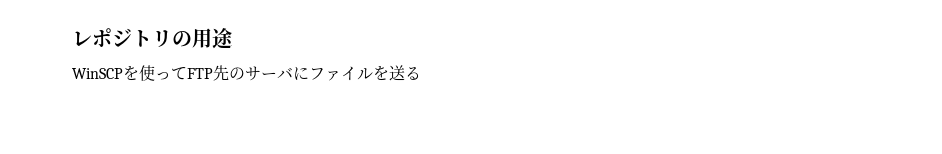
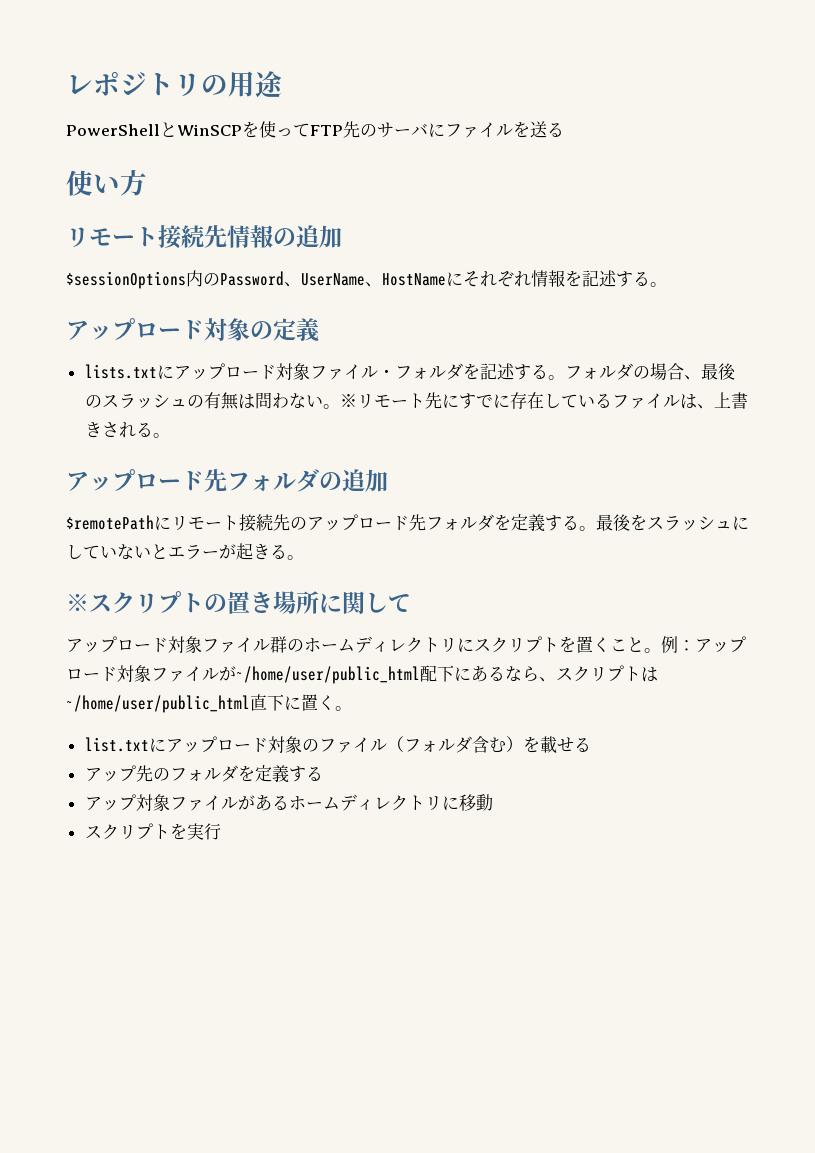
- WinSCPを使ってFTP先のサーバにファイルを送る
+ PowerShellとWinSCPを使ってFTP先のサーバにファイルを送る
+ 使い方
+ リモート接続先情報の追加
+ $sessionOptions内のPassword、UserName、HostNameにそれぞれ情報を記述する。
+ アップロード対象の定義
+ lists.txtにアップロード対象ファイル・フォルダを記述する。フォルダの場合、最後のスラッシュの有無は問わない。※リモート先にすでに存在しているファイルは、上書きされる。
+ アップロード先フォルダの追加
+ $remotePathにリモート接続先のアップロード先フォルダを定義する。最後をスラッシュにしていないとエラーが起きる。
+ ※スクリプトの置き場所に関して
+ アップロード対象ファイル群のホームディレクトリにスクリプトを置くこと。例：アップロード対象ファイルが~/home/user/public_html配下にあるなら、スクリプトは~/home/user/public_html直下に置く。
+ list.txtにアップロード対象のファイル（フォルダ含む）を載せる
+ アップ先のフォルダを定義する
+ アップ対象ファイルがあるホームディレクトリに移動
+ スクリプトを実行

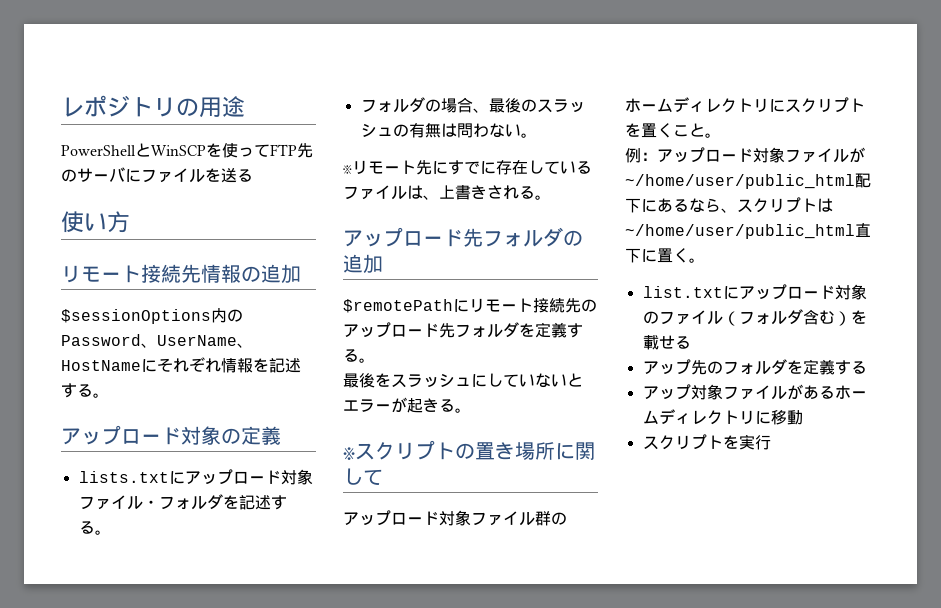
- lists.txtにアップロード対象ファイル・フォルダを記述する。フォルダの場合、最後のスラッシュの有無は問わない。※リモート先にすでに存在しているファイルは、上書きされる。
+ lists.txtにアップロード対象ファイル・フォルダを記述する。
+ フォルダの場合、最後のスラッシュの有無は問わない。
+ ※リモート先にすでに存在しているファイルは、上書きされる。
- $remotePathにリモート接続先のアップロード先フォルダを定義する。最後をスラッシュにしていないとエラーが起きる。
+ $remotePathにリモート接続先のアップロード先フォルダを定義する。
+ 最後をスラッシュにしていないとエラーが起きる。
- アップロード対象ファイル群のホームディレクトリにスクリプトを置くこと。例：アップロード対象ファイルが~/home/user/public_html配下にあるなら、スクリプトは~/home/user/public_html直下に置く。
+ アップロード対象ファイル群のホームディレクトリにスクリプトを置くこと。
+ 例：アップロード対象ファイルが~/home/user/public_html配下にあるなら、スクリプトは~/home/user/public_html直下に置く。

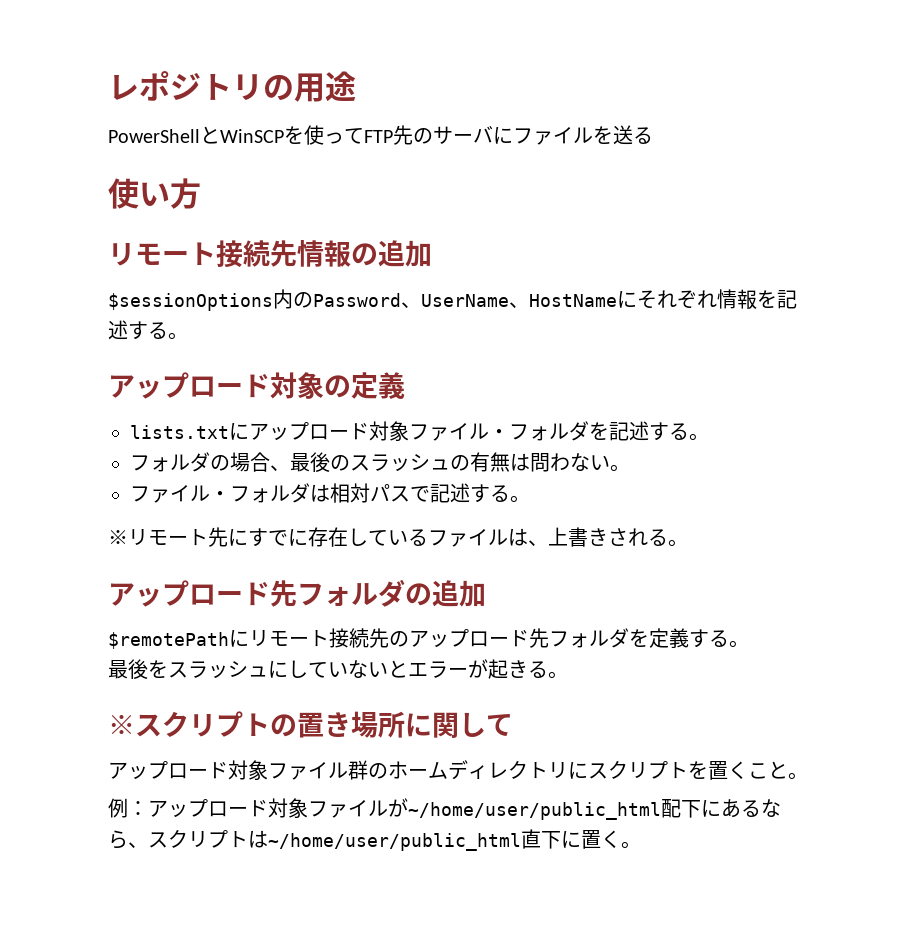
+ ファイル・フォルダは相対パスで記述する。
- list.txtにアップロード対象のファイル（フォルダ含む）を載せる
- アップ先のフォルダを定義する
- アップ対象ファイルがあるホームディレクトリに移動
- スクリプトを実行

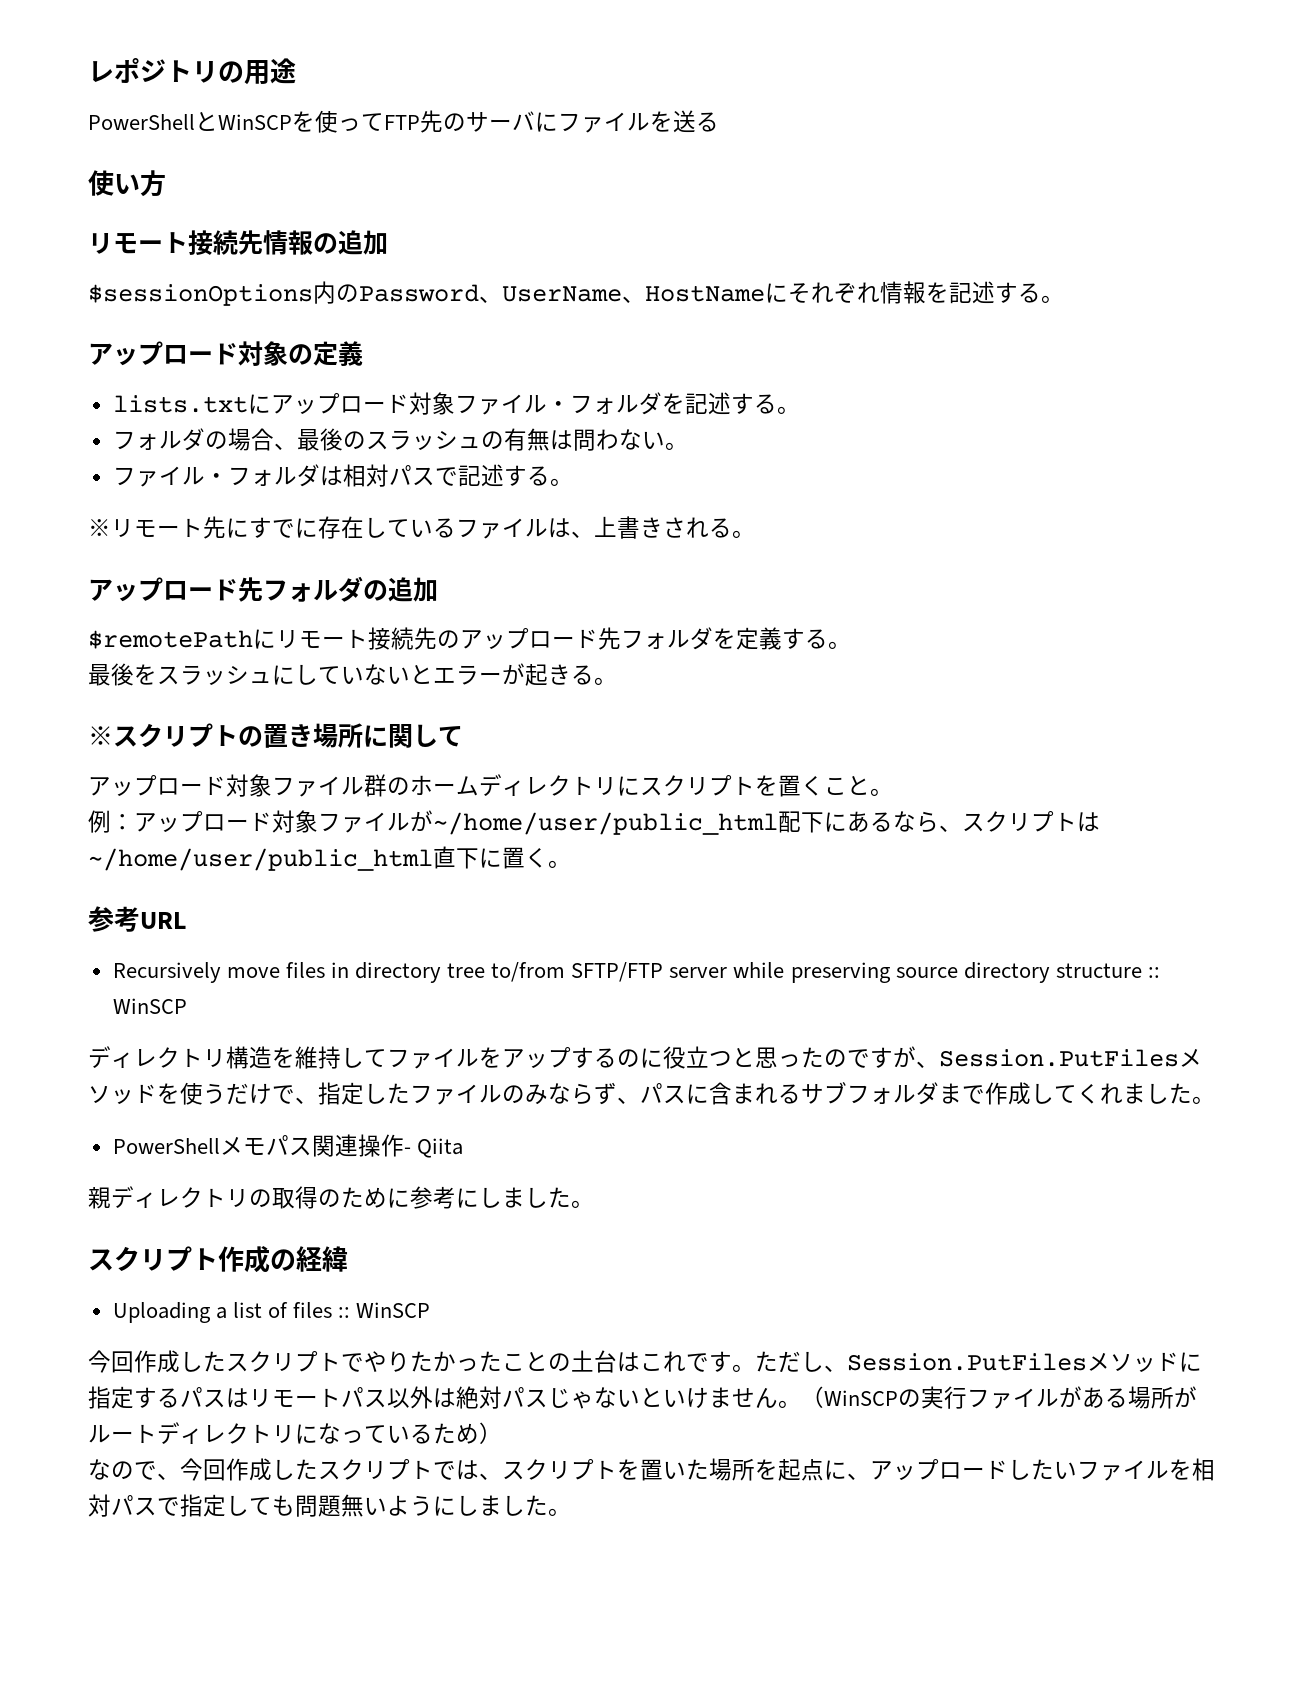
+ 参考URL
+ Recursively move files in directory tree to/from SFTP/FTP server while preserving source directory structure :: WinSCP
+ ディレクトリ構造を維持してファイルをアップするのに役立つと思ったのですが、Session.PutFilesメソッドを使うだけで、指定したファイルのみならず、パスに含まれるサブフォルダまで作成してくれました。
+ PowerShellメモパス関連操作- Qiita
+ 親ディレクトリの取得のために参考にしました。
+ スクリプト作成の経緯
+ Uploading a list of files :: WinSCP
+ 今回作成したスクリプトでやりたかったことの土台はこれです。ただし、Session.PutFilesメソッドに指定するパスはリモートパス以外は絶対パスじゃないといけません。（WinSCPの実行ファイルがある場所がルートディレクトリになっているため）
+ なので、今回作成したスクリプトでは、スクリプトを置いた場所を起点に、アップロードしたいファイルを相対パスで指定しても問題無いようにしました。

